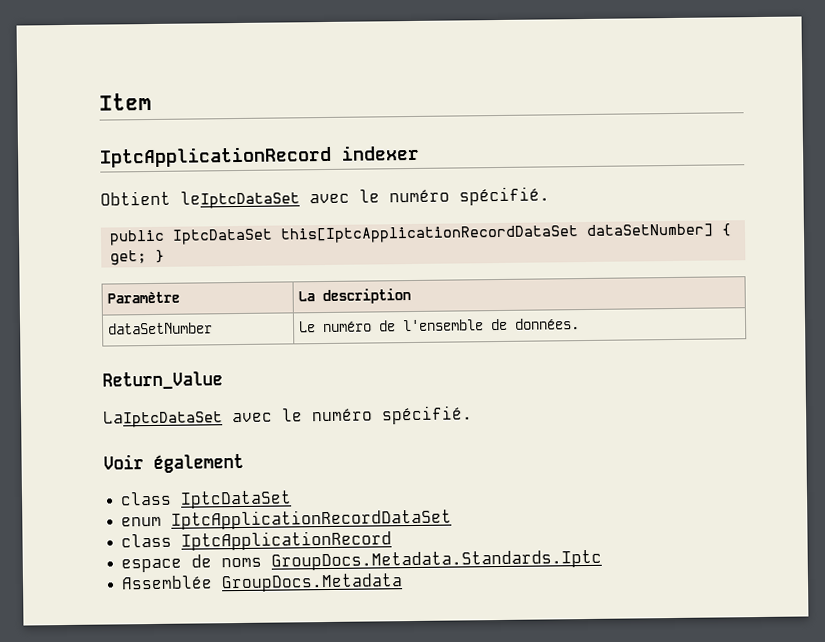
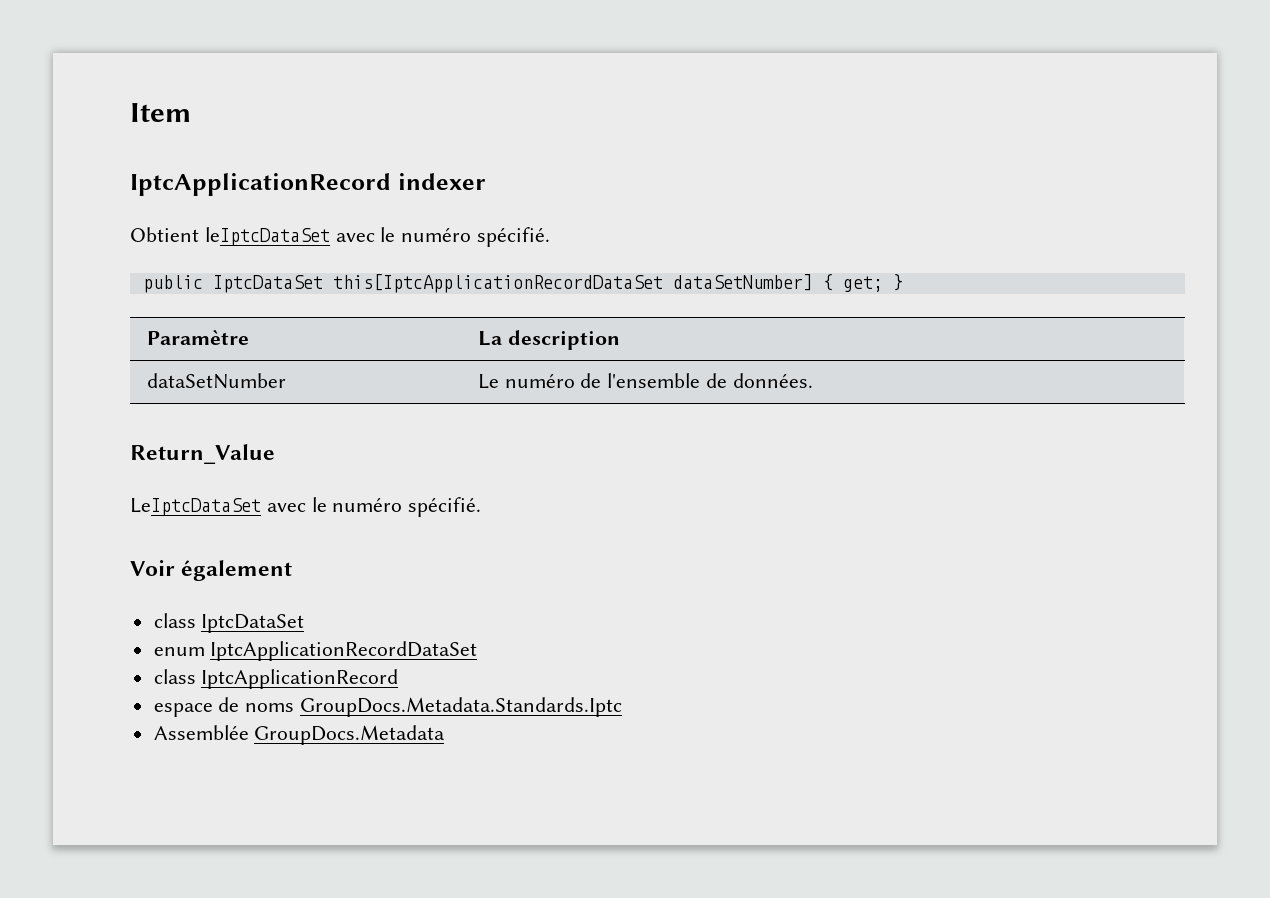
- LaIptcDataSet avec le numéro spécifié.
+ LeIptcDataSet avec le numéro spécifié.

